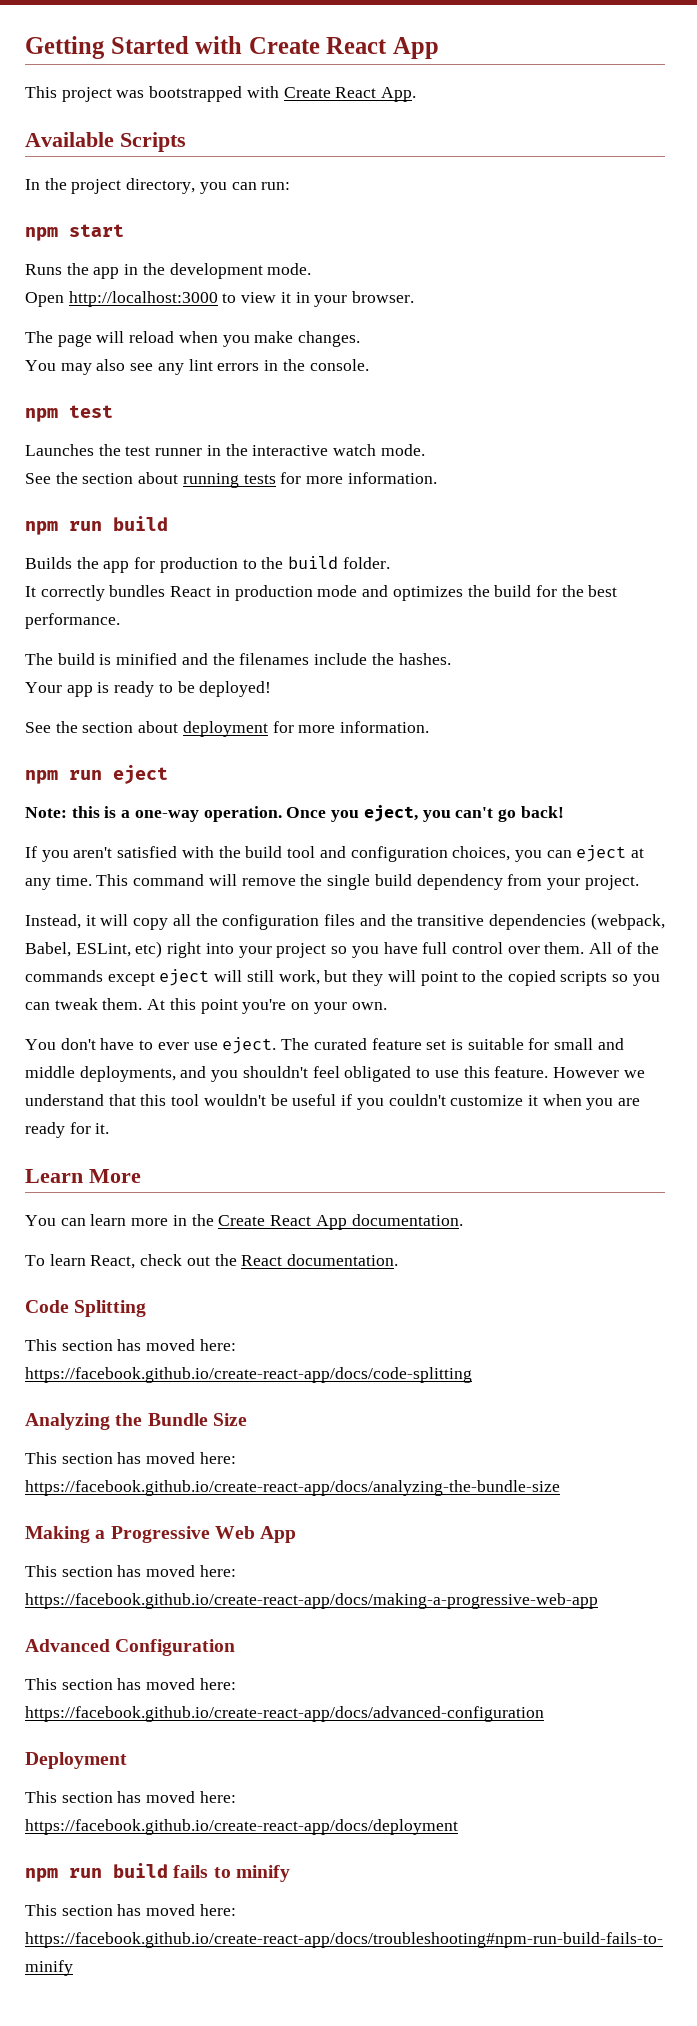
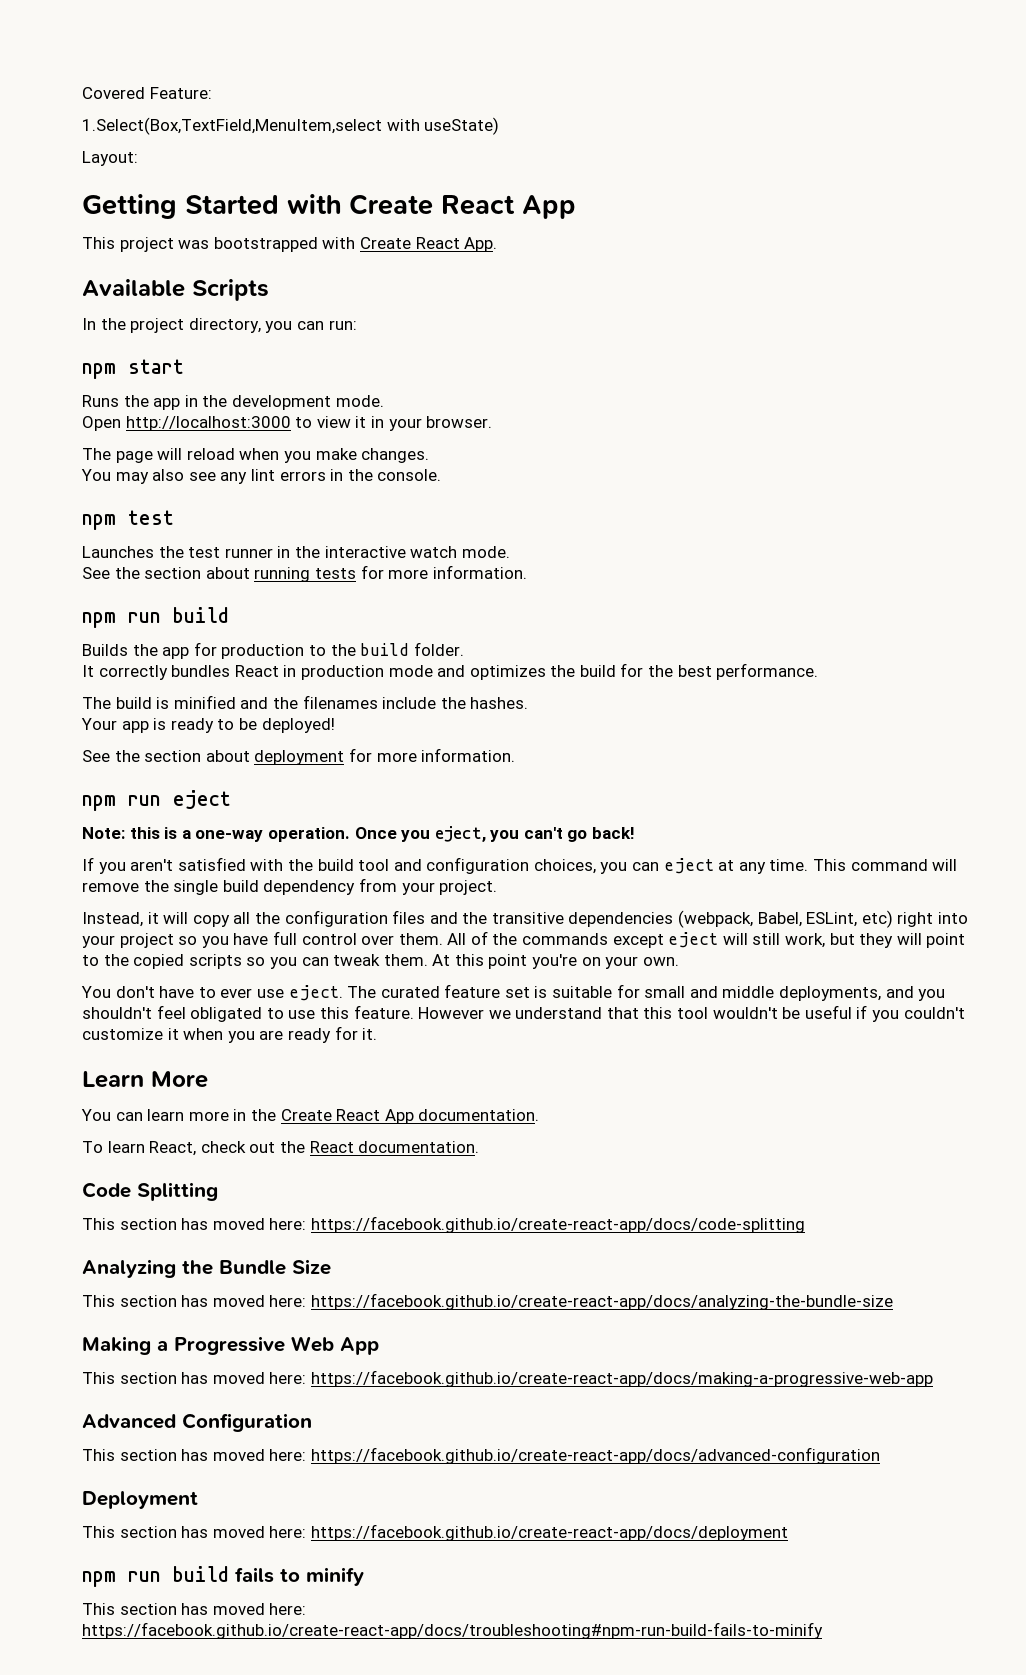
+ Covered Feature:
+ 1.Select(Box,TextField,MenuItem,select with useState)
+ Layout:

